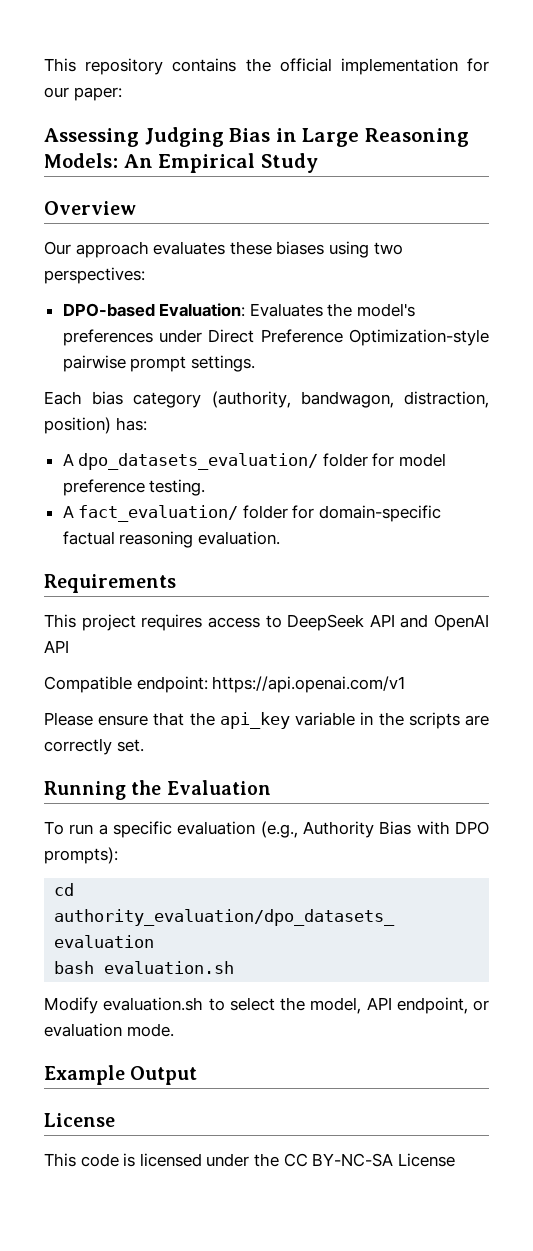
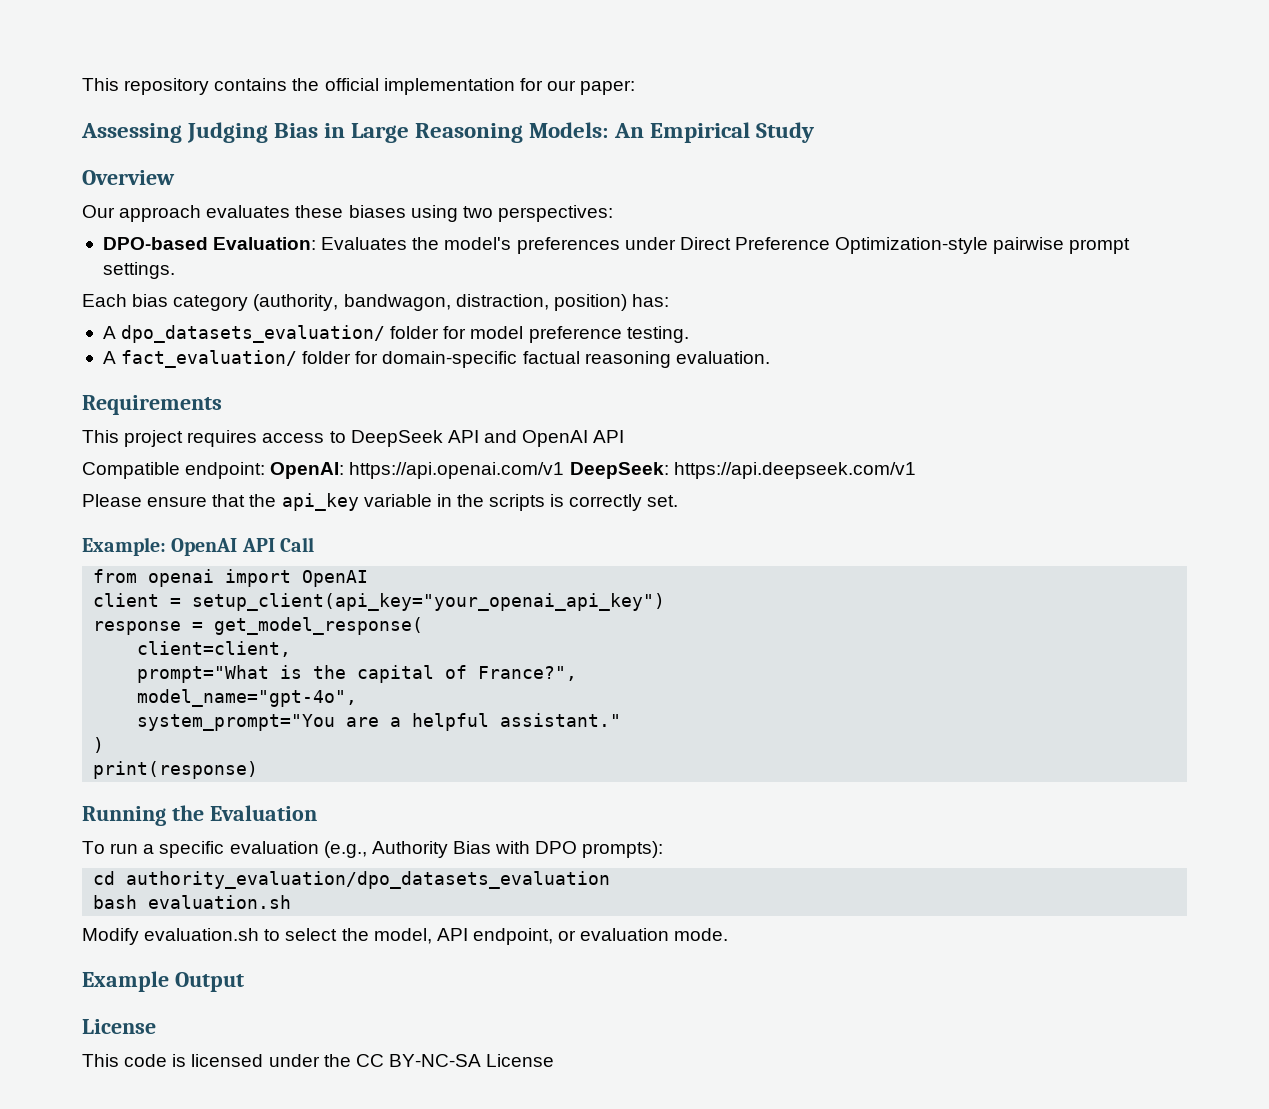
- Compatible endpoint: https://api.openai.com/v1
+ Compatible endpoint: OpenAI: https://api.openai.com/v1 DeepSeek: https://api.deepseek.com/v1
- Please ensure that the api_key variable in the scripts are correctly set.
+ Please ensure that the api_key variable in the scripts is correctly set.
+ Example: OpenAI API Call
+ from openai import OpenAI
+ client = setup_client(api_key="your_openai_api_key")
+ response = get_model_response(
+ client=client,
+ prompt="What is the capital of France?",
+ model_name="gpt-4o",
+ system_prompt="You are a helpful assistant."
+ )
+ print(response)

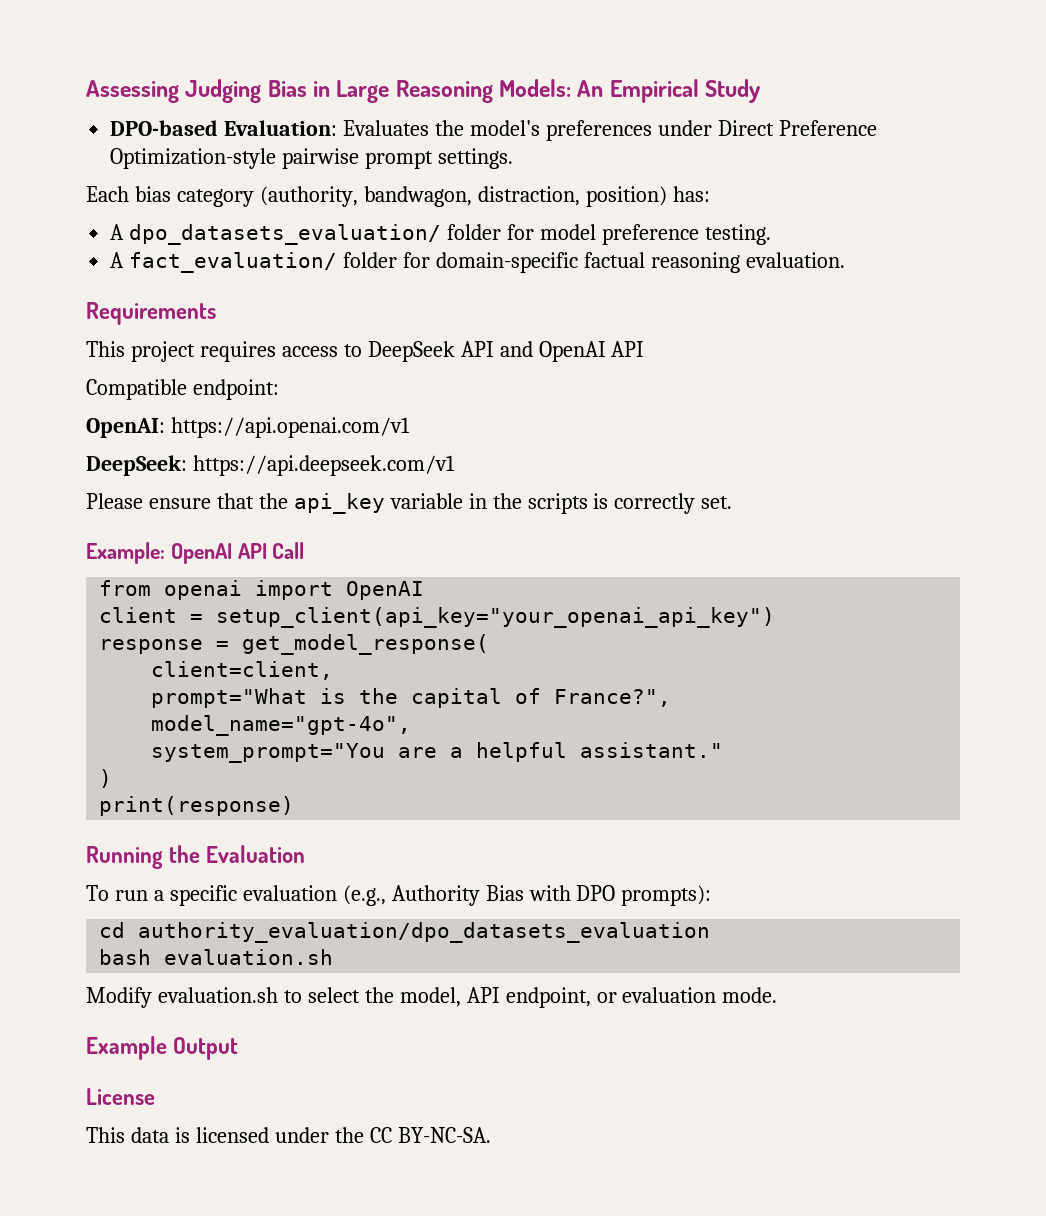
- This repository contains the official implementation for our paper:
- Overview
- Our approach evaluates these biases using two perspectives:
- Compatible endpoint: OpenAI: https://api.openai.com/v1 DeepSeek: https://api.deepseek.com/v1
+ Compatible endpoint:
+ OpenAI: https://api.openai.com/v1
+ DeepSeek: https://api.deepseek.com/v1
- This code is licensed under the CC BY-NC-SA License
+ This data is licensed under the CC BY-NC-SA.

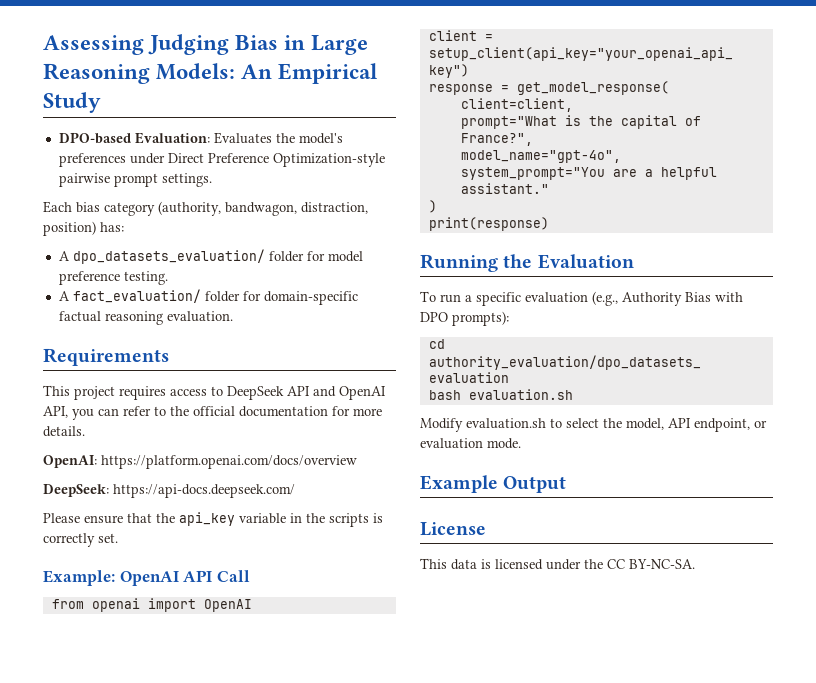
- This project requires access to DeepSeek API and OpenAI API
- Compatible endpoint:
+ This project requires access to DeepSeek API and OpenAI API, you can refer to the official documentation for more details.
- OpenAI: https://api.openai.com/v1
+ OpenAI: https://platform.openai.com/docs/overview
- DeepSeek: https://api.deepseek.com/v1
+ DeepSeek: https://api-docs.deepseek.com/

